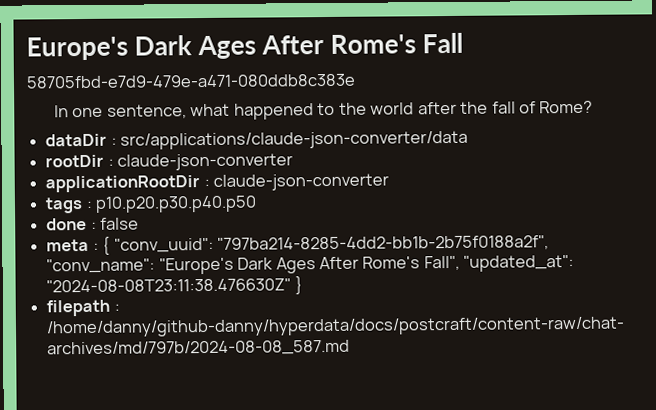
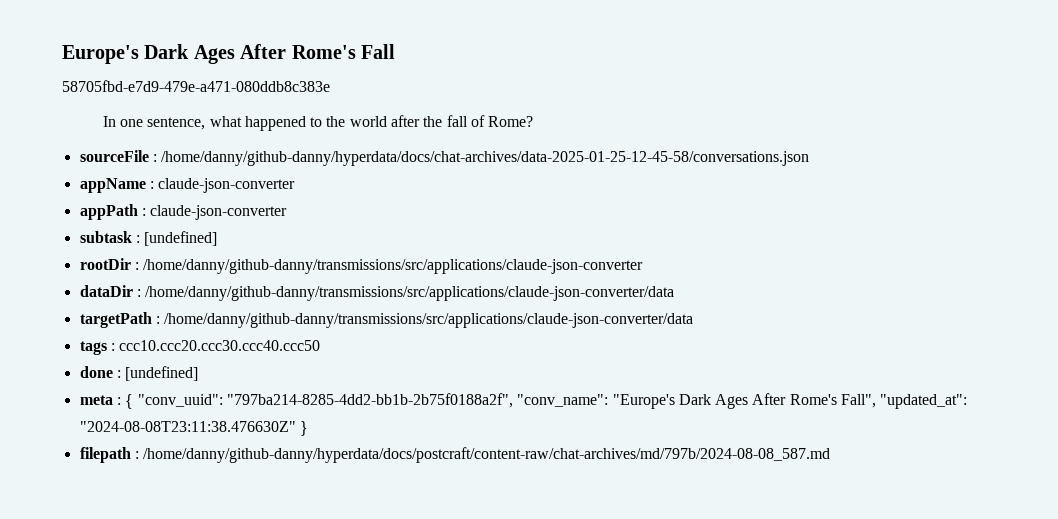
- dataDir : src/applications/claude-json-converter/data
- rootDir : claude-json-converter
- applicationRootDir : claude-json-converter
+ sourceFile : /home/danny/github-danny/hyperdata/docs/chat-archives/data-2025-01-25-12-45-58/conversations.json
+ appName : claude-json-converter
+ appPath : claude-json-converter
+ subtask : [undefined]
+ rootDir : /home/danny/github-danny/transmissions/src/applications/claude-json-converter
+ dataDir : /home/danny/github-danny/transmissions/src/applications/claude-json-converter/data
+ targetPath : /home/danny/github-danny/transmissions/src/applications/claude-json-converter/data
- tags : p10.p20.p30.p40.p50
+ tags : ccc10.ccc20.ccc30.ccc40.ccc50
- done : false
+ done : [undefined]

